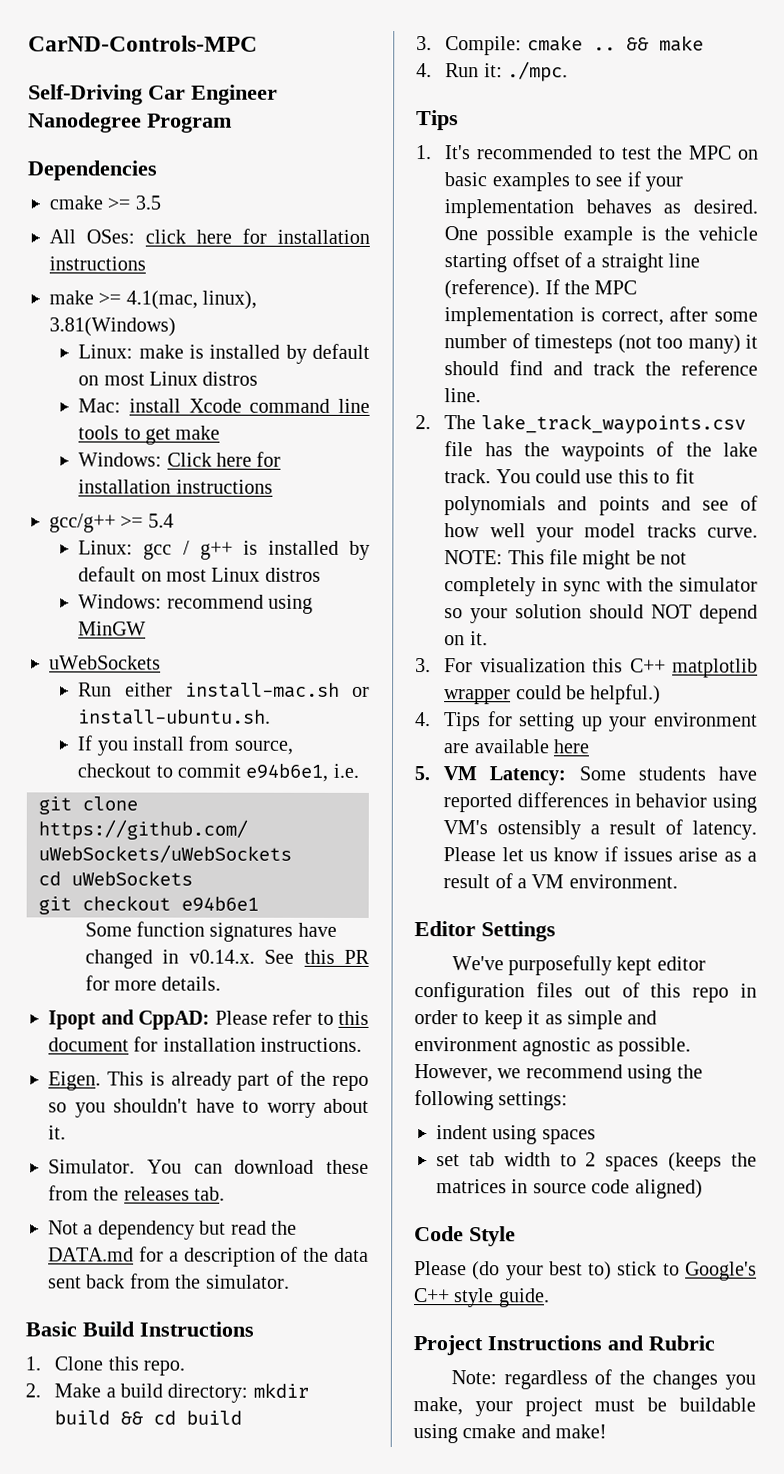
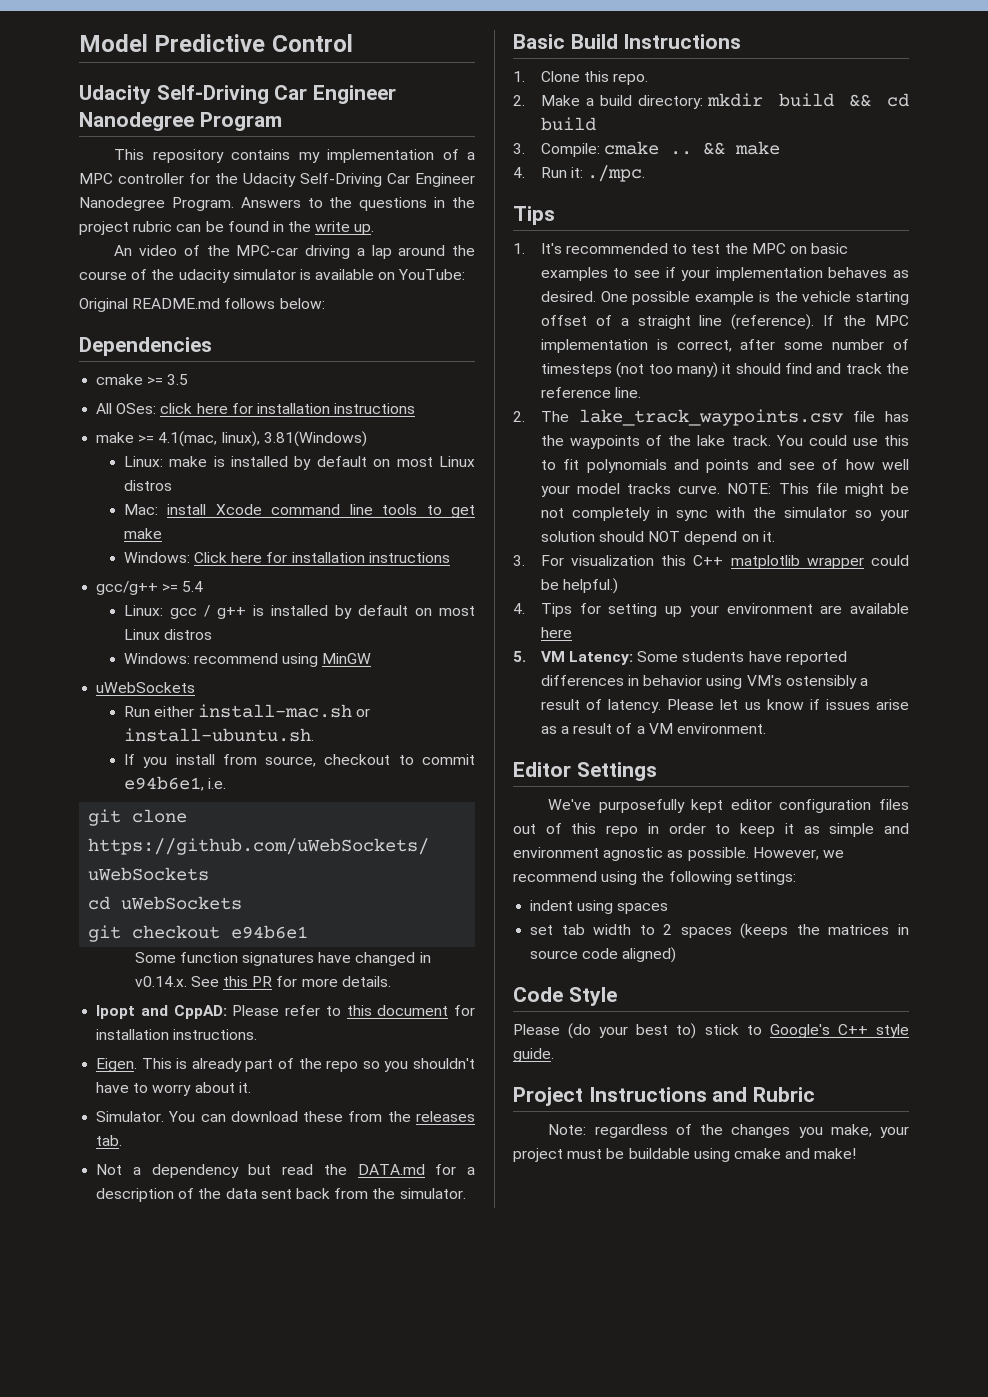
- CarND-Controls-MPC
- Self-Driving Car Engineer Nanodegree Program
+ Model Predictive Control
+ Udacity Self-Driving Car Engineer Nanodegree Program
+ This repository contains my implementation of a MPC controller for the Udacity Self-Driving Car Engineer Nanodegree Program. Answers to the questions in the project rubric can be found in the write up.
+ An video of the MPC-car driving a lap around the course of the udacity simulator is available on YouTube:
+ Original README.md follows below:

